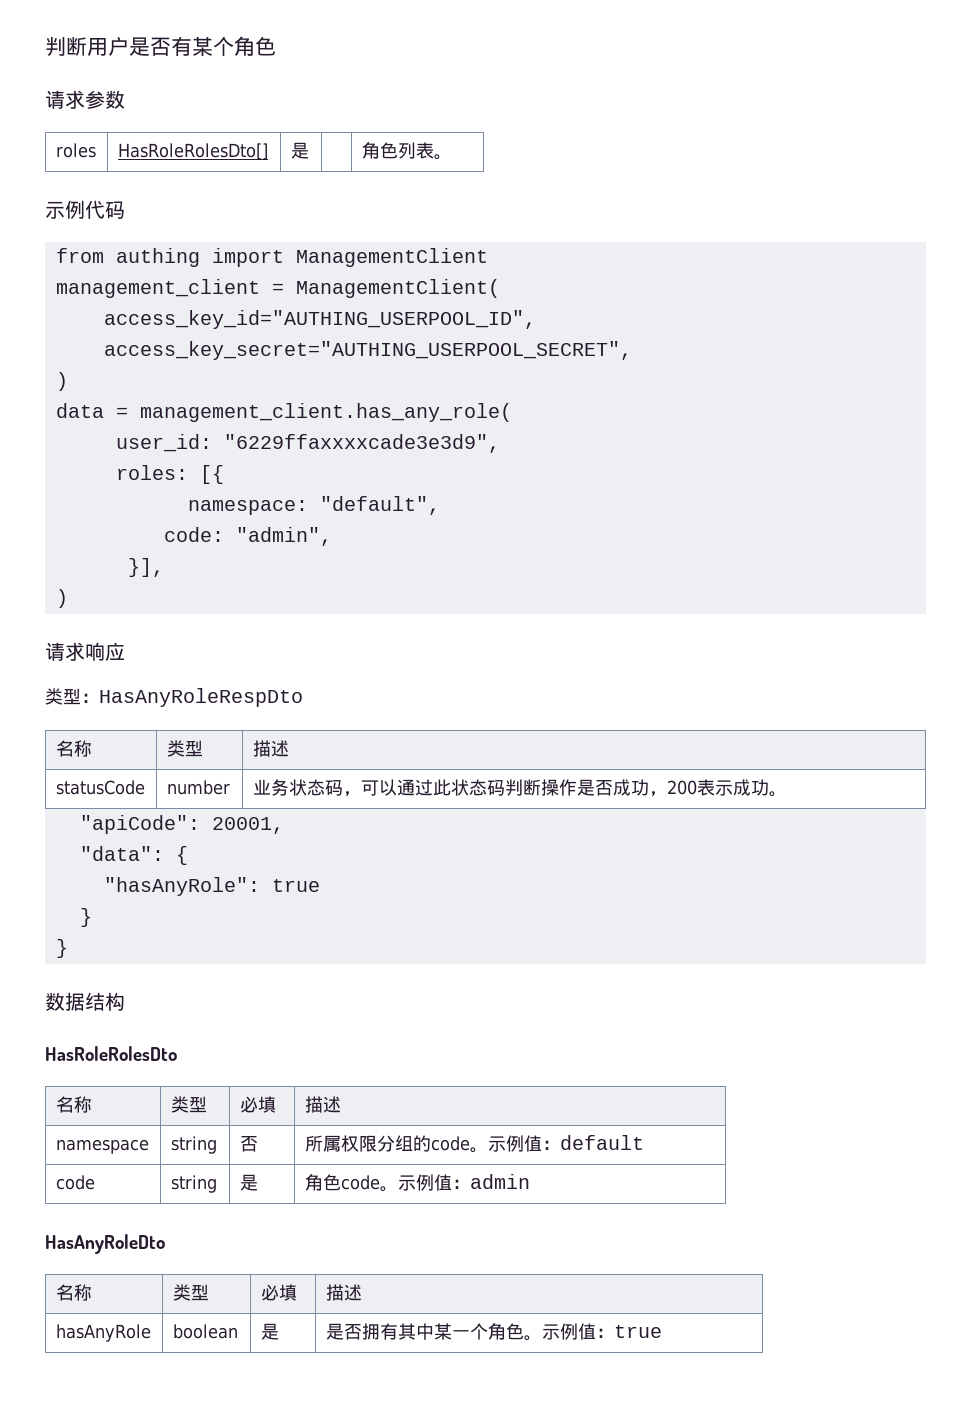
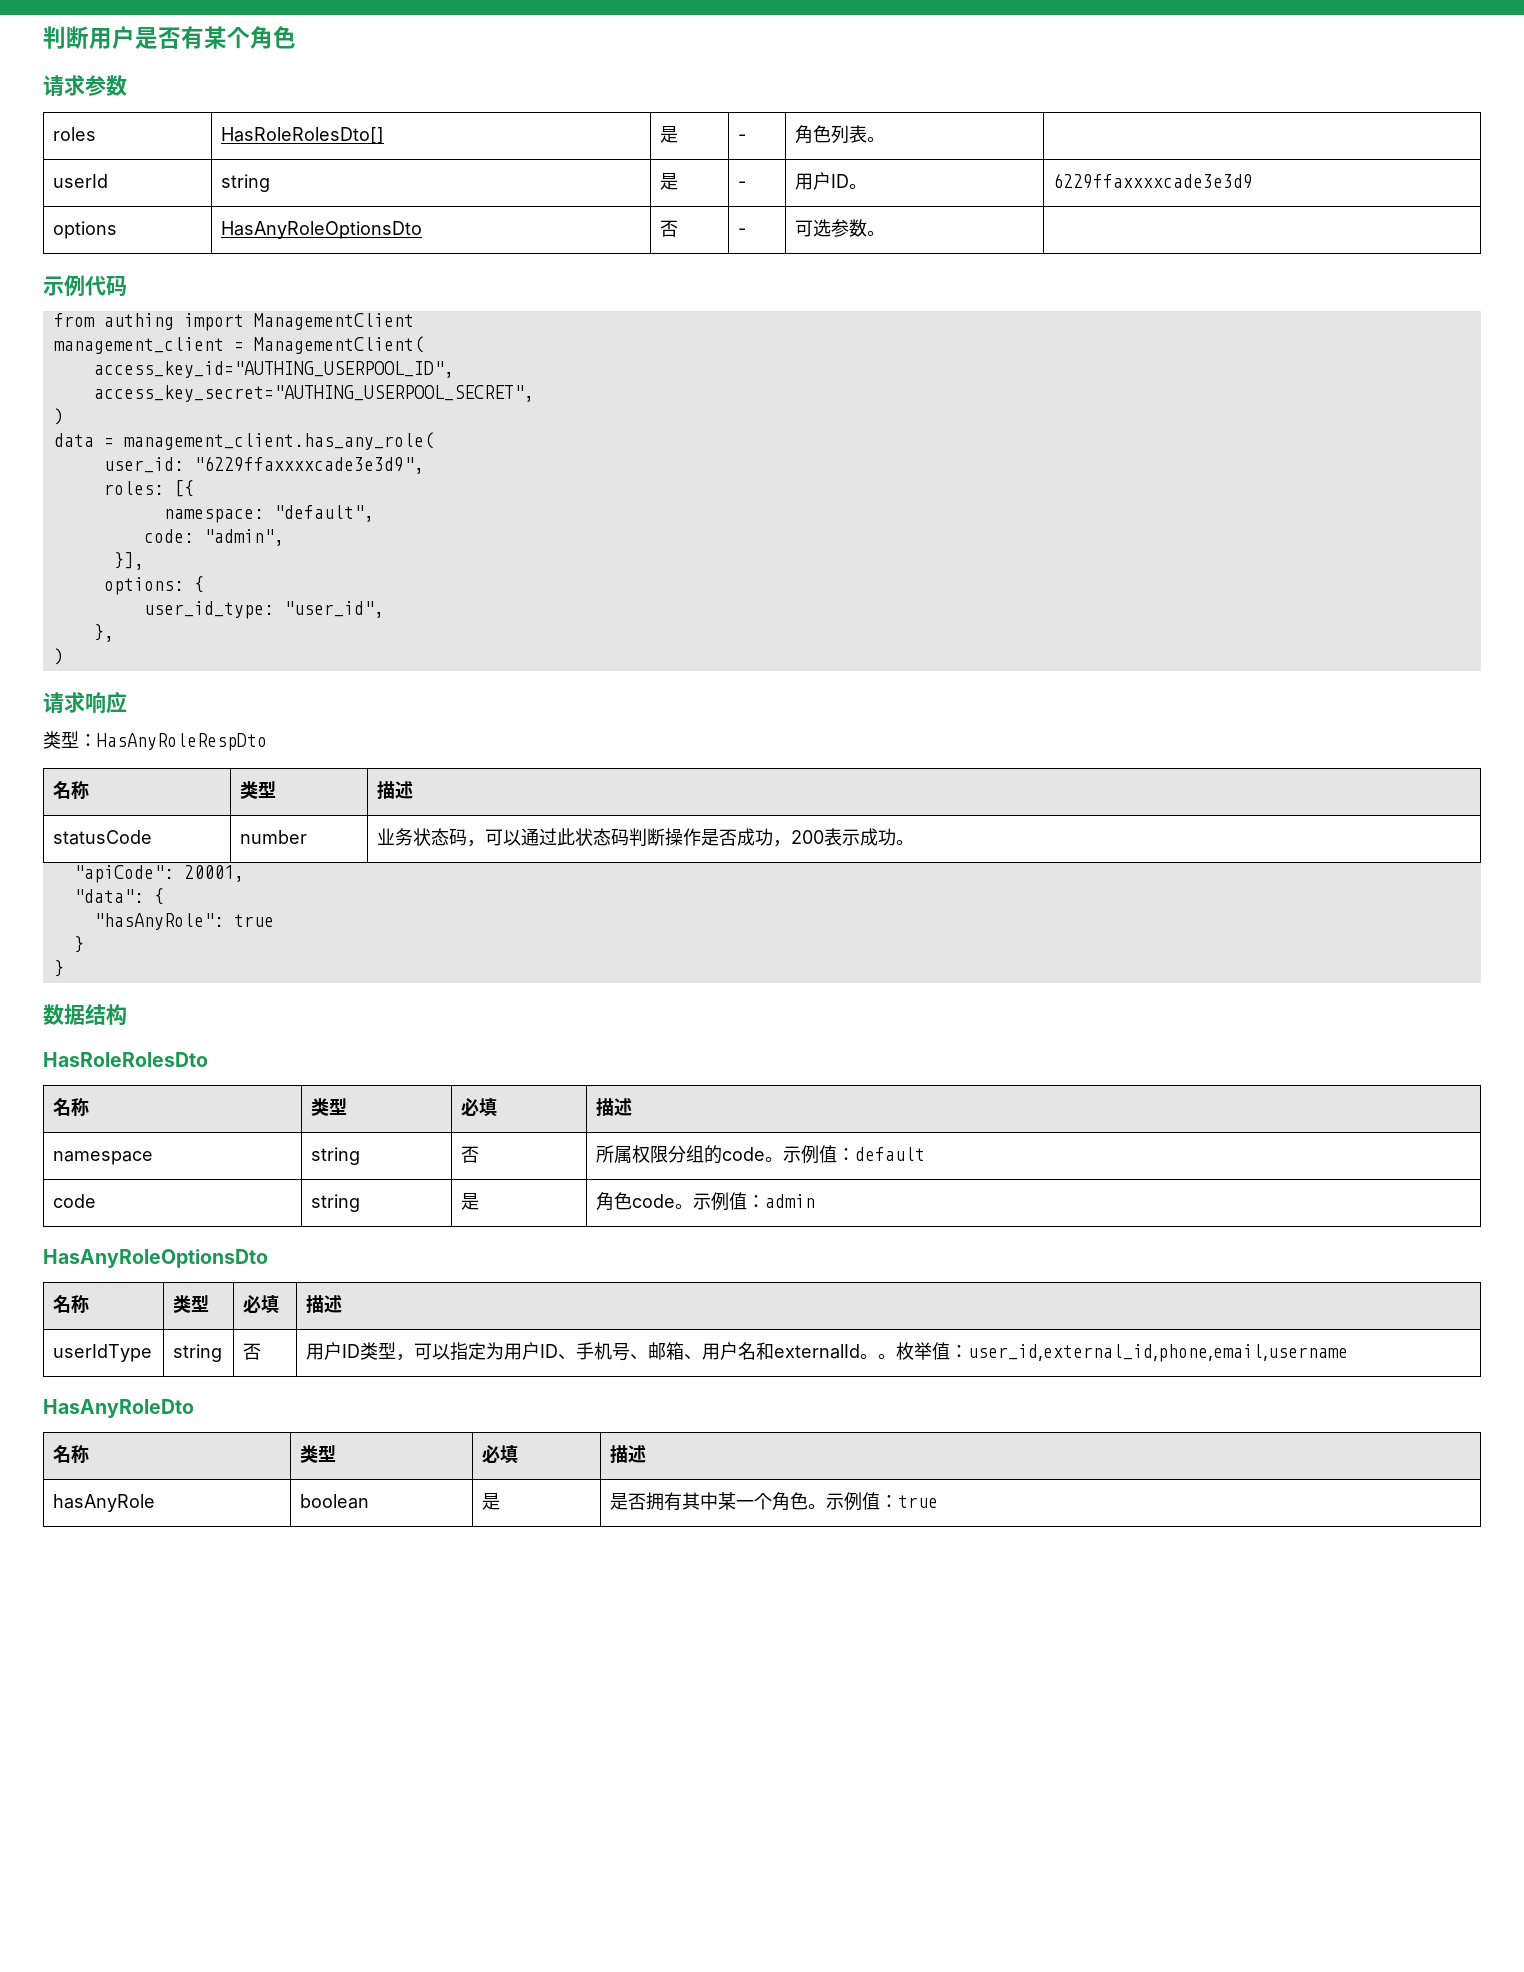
- roles | HasRoleRolesDto[] | 是 | | 角色列表。
+ roles | HasRoleRolesDto[] | 是 | - | 角色列表。 |
+ userId | string | 是 | - | 用户ID。 | 6229ffaxxxxcade3e3d9
+ options | HasAnyRoleOptionsDto | 否 | - | 可选参数。 |
+ options: {
+ user_id_type: "user_id",
+ },
  code | string | 是 | 角色code。示例值：admin
+ HasAnyRoleOptionsDto
+ 名称 | 类型 | 必填 | 描述
+ userIdType | string | 否 | 用户ID类型，可以指定为用户ID、手机号、邮箱、用户名和externalId。。枚举值：user_id,external_id,phone,email,username

